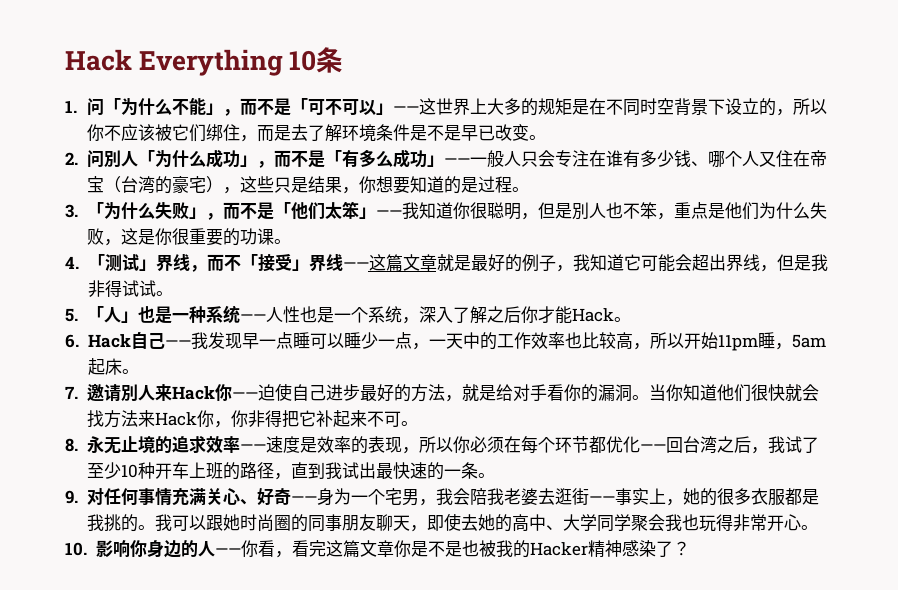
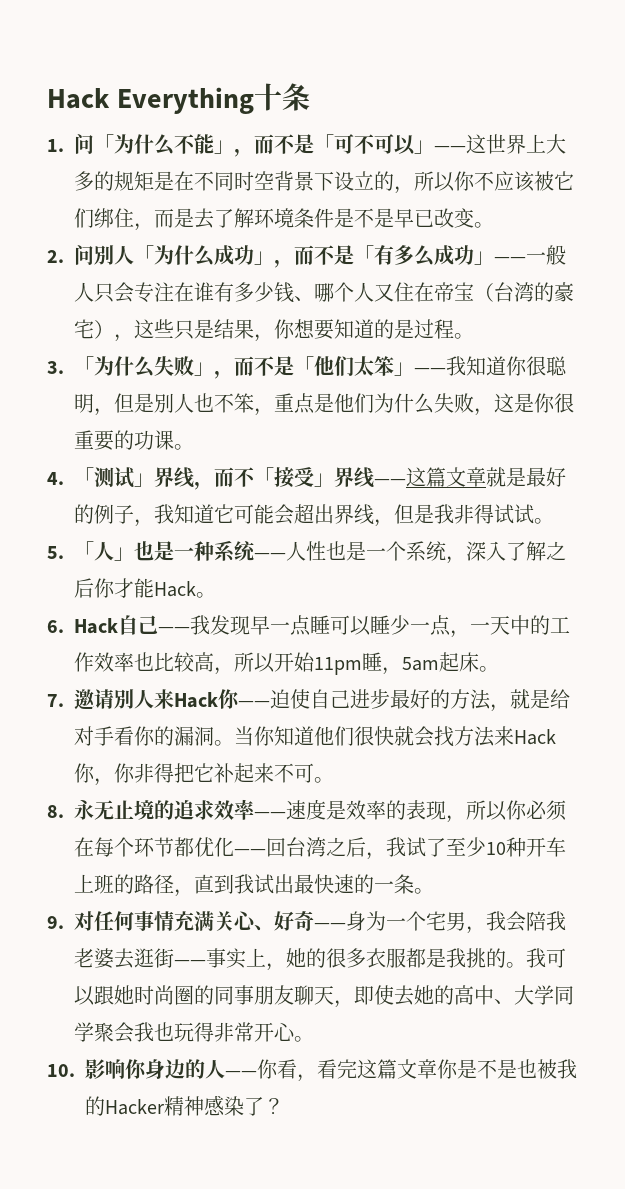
- Hack Everything 10条
+ Hack Everything十条

